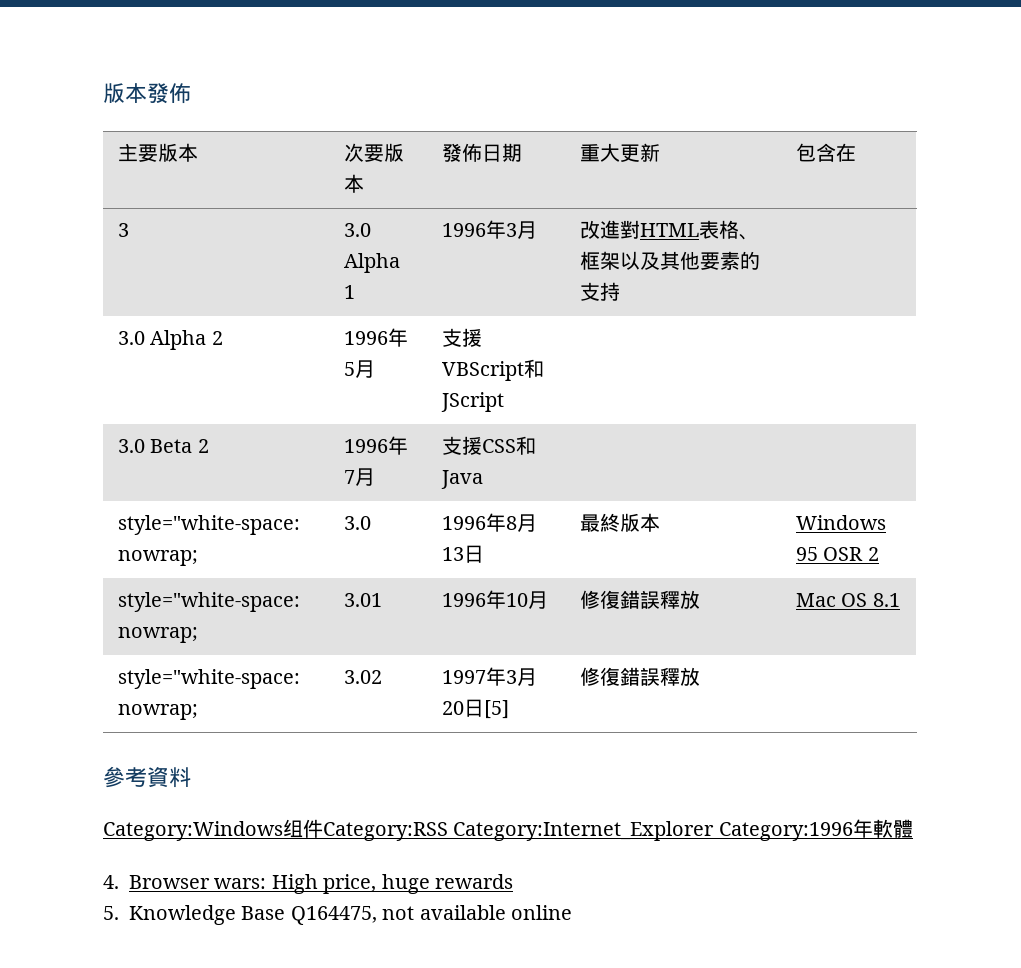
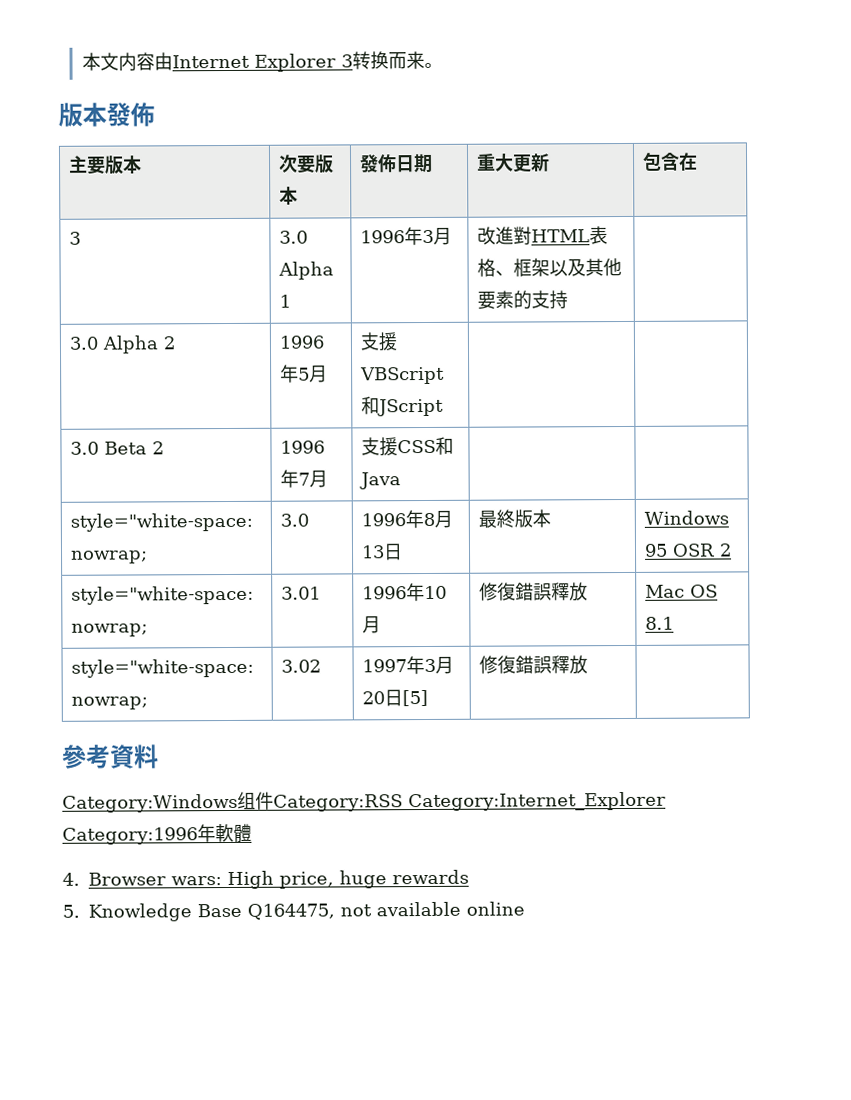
+ 本文内容由Internet Explorer 3转换而来。

